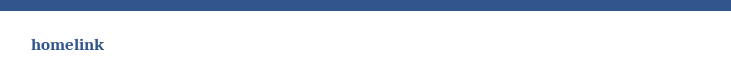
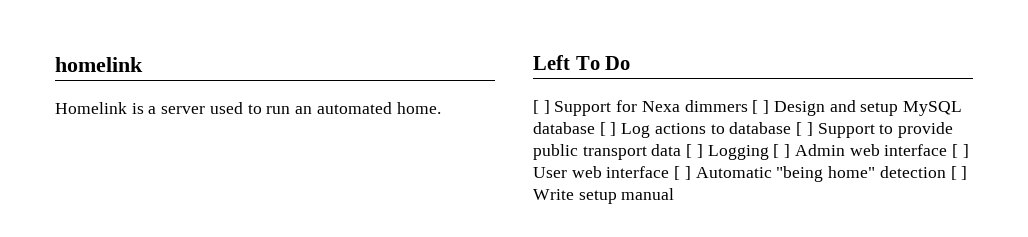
+ Homelink is a server used to run an automated home.
+ Left To Do
+ [ ] Support for Nexa dimmers [ ] Design and setup MySQL database [ ] Log actions to database [ ] Support to provide public transport data [ ] Logging [ ] Admin web interface [ ] User web interface [ ] Automatic "being home" detection [ ] Write setup manual

